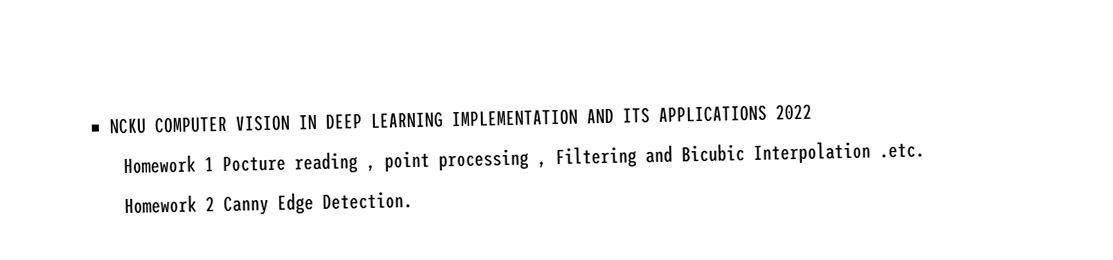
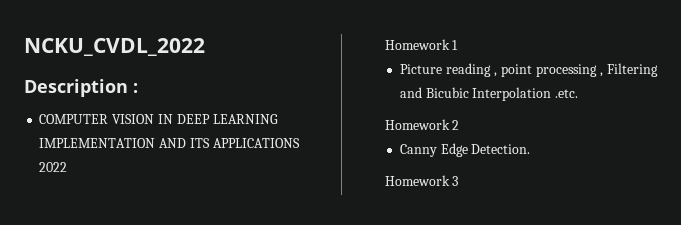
- NCKU COMPUTER VISION IN DEEP LEARNING IMPLEMENTATION AND ITS APPLICATIONS 2022
+ NCKU_CVDL_2022
+ Description :
+ COMPUTER VISION IN DEEP LEARNING IMPLEMENTATION AND ITS APPLICATIONS 2022
- Homework 1 Pocture reading , point processing , Filtering and Bicubic Interpolation .etc.
+ Homework 1
+ Picture reading , point processing , Filtering and Bicubic Interpolation .etc.
- Homework 2 Canny Edge Detection.
+ Homework 2
+ Canny Edge Detection.
+ Homework 3

